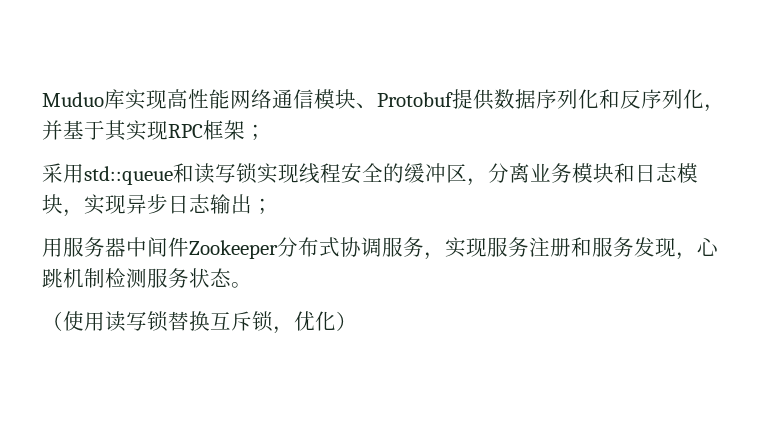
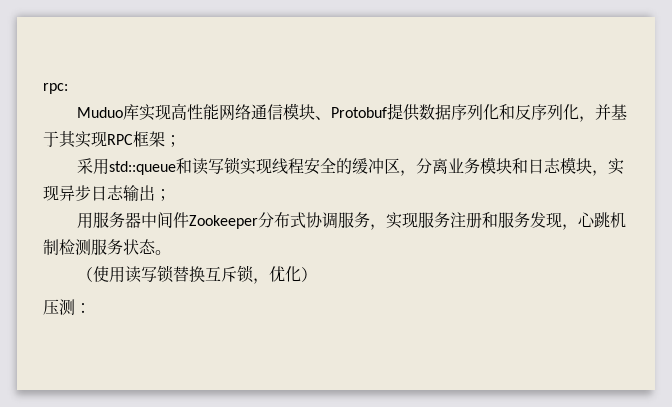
+ rpc:
+ 压测：

